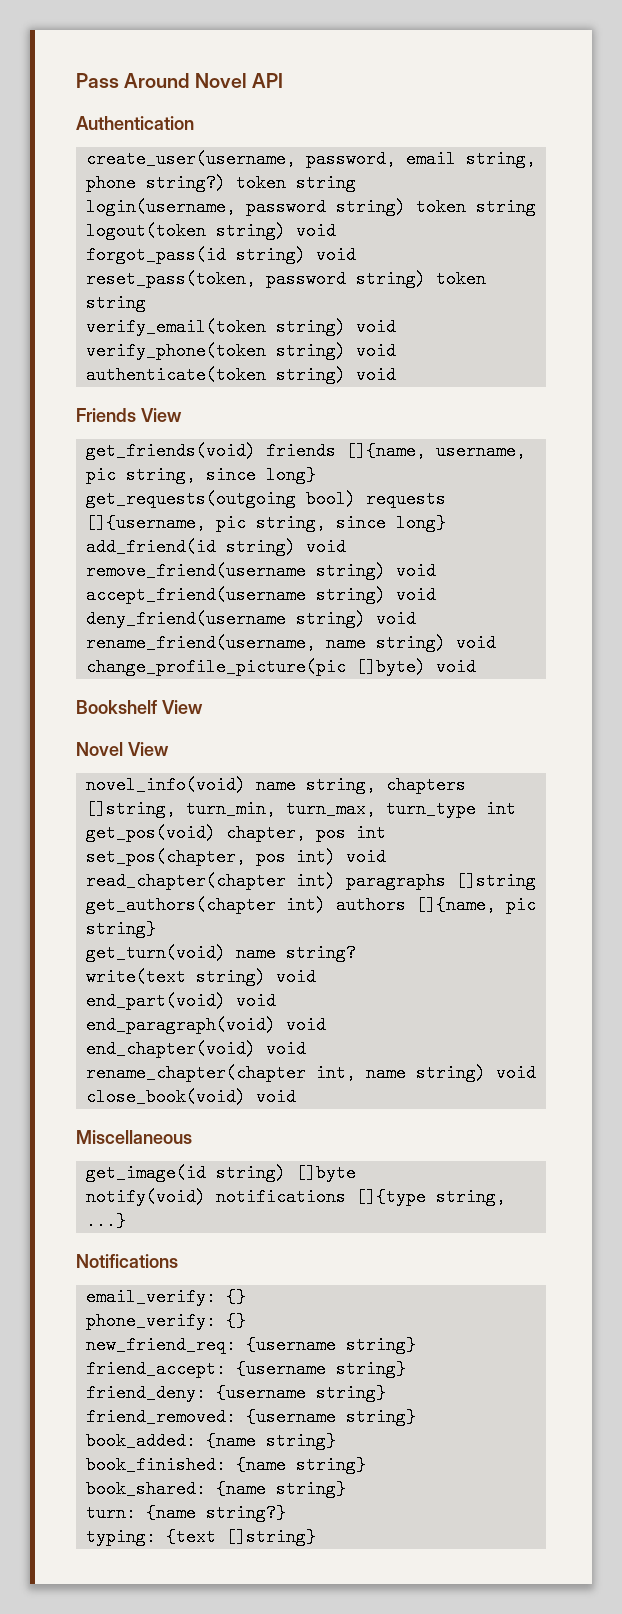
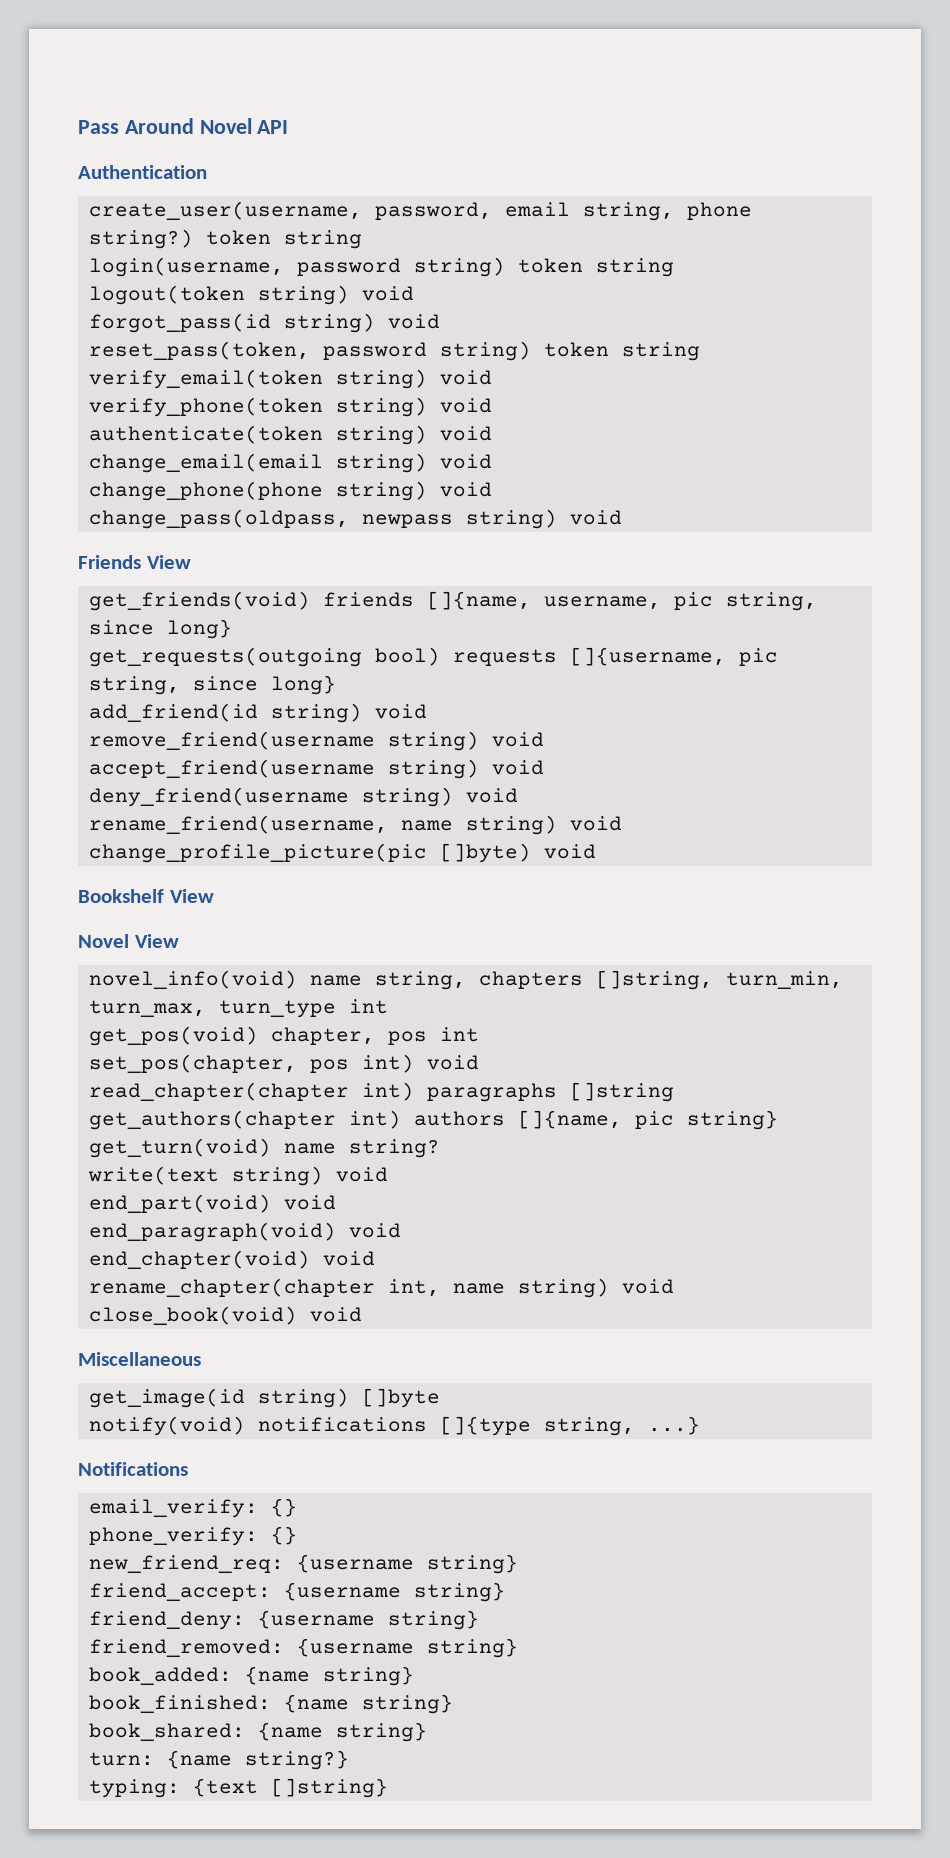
+ change_email(email string) void
+ change_phone(phone string) void
+ change_pass(oldpass, newpass string) void

